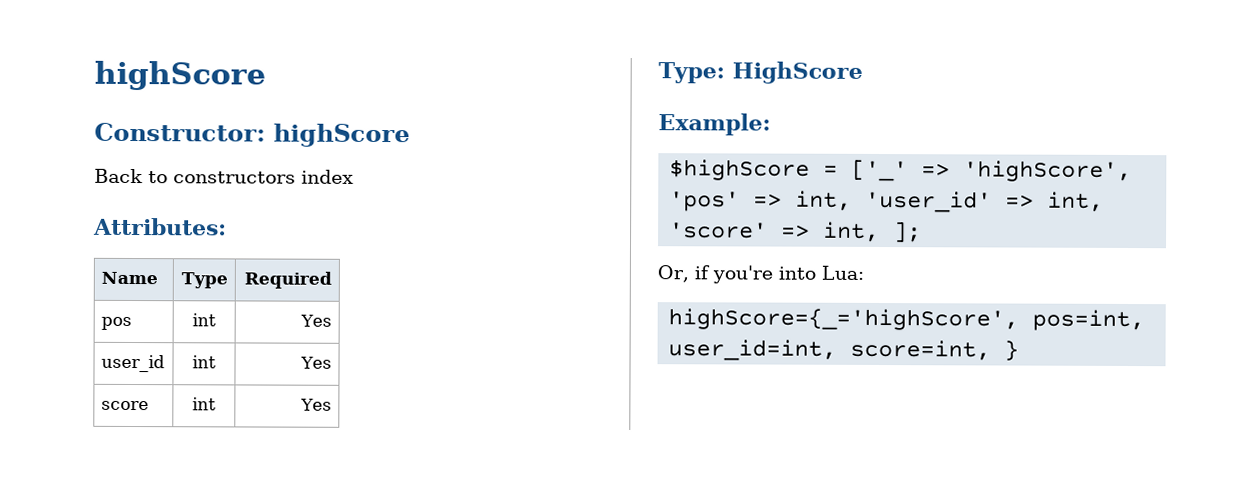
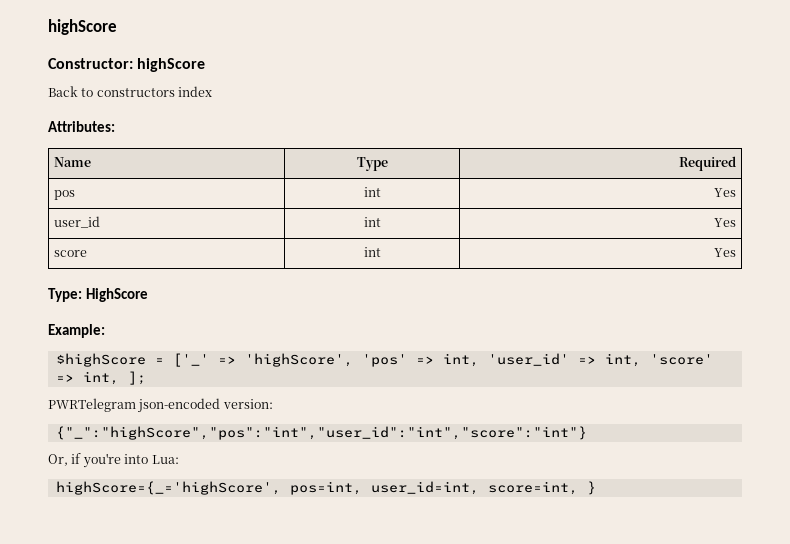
+ PWRTelegram json-encoded version:
+ {"_":"highScore","pos":"int","user_id":"int","score":"int"}

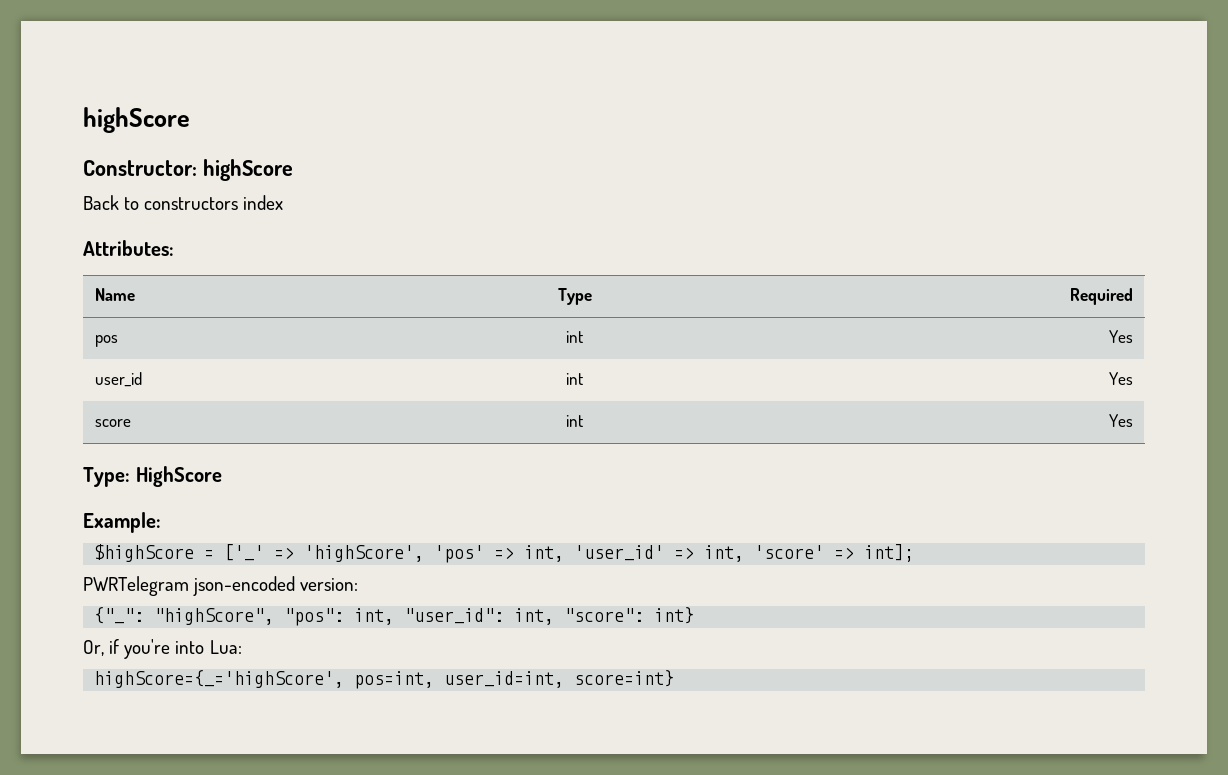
- $highScore = ['_' => 'highScore', 'pos' => int, 'user_id' => int, 'score' => int, ];
+ $highScore = ['_' => 'highScore', 'pos' => int, 'user_id' => int, 'score' => int];
- {"_":"highScore","pos":"int","user_id":"int","score":"int"}
+ {"_": "highScore", "pos": int, "user_id": int, "score": int}
- highScore={_='highScore', pos=int, user_id=int, score=int, }
+ highScore={_='highScore', pos=int, user_id=int, score=int}

